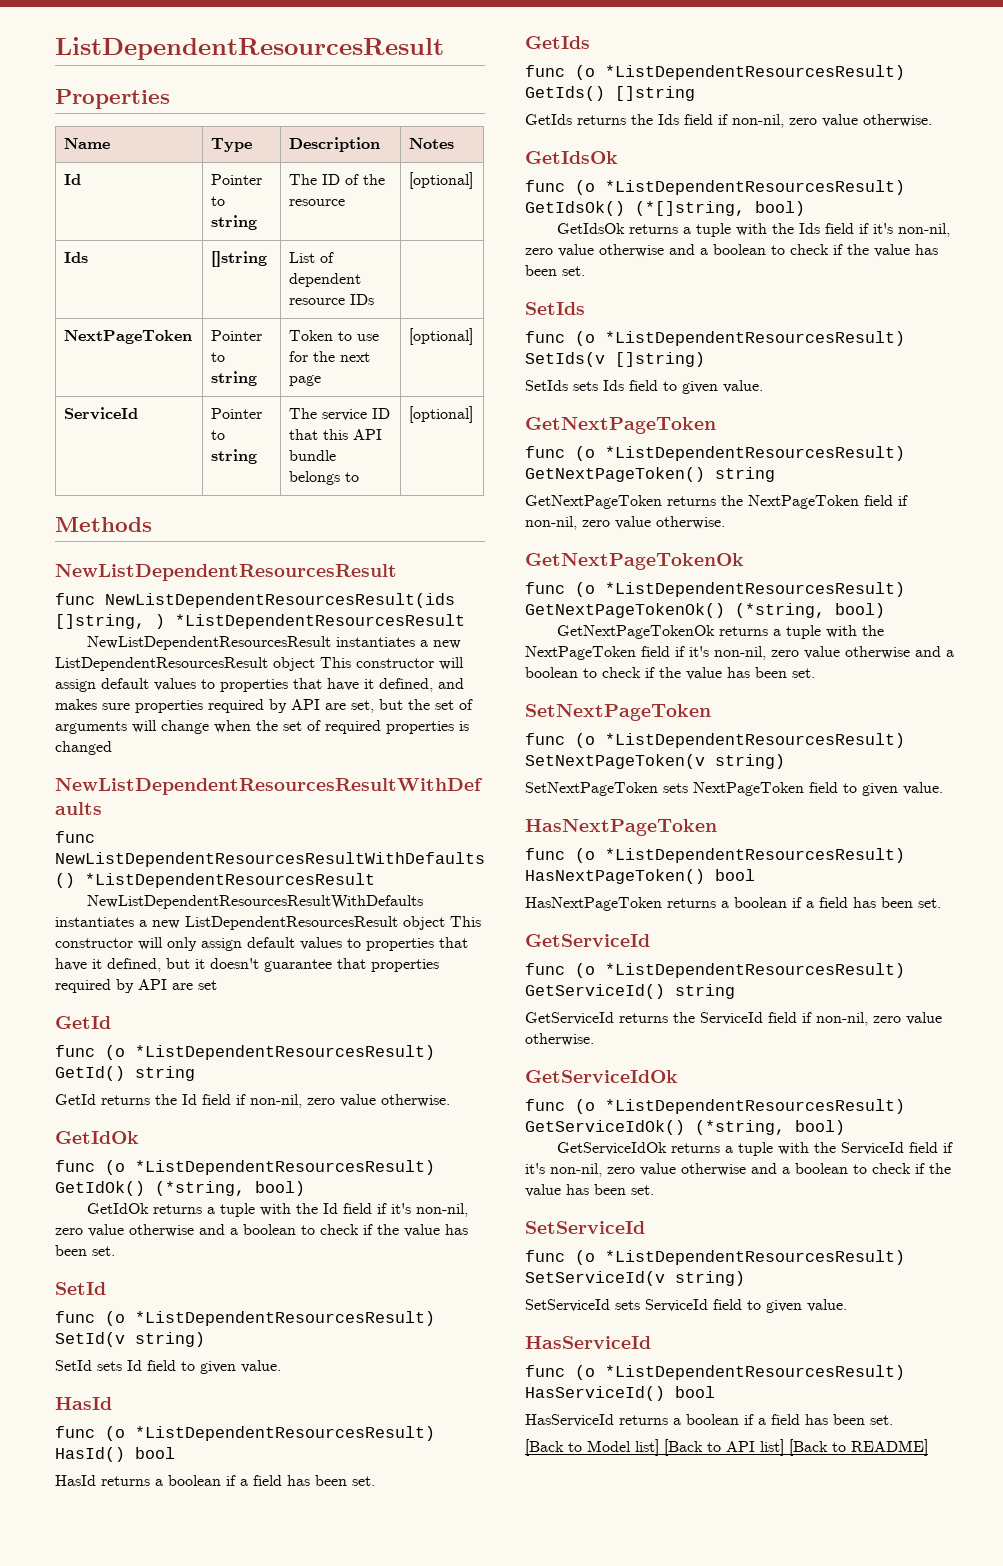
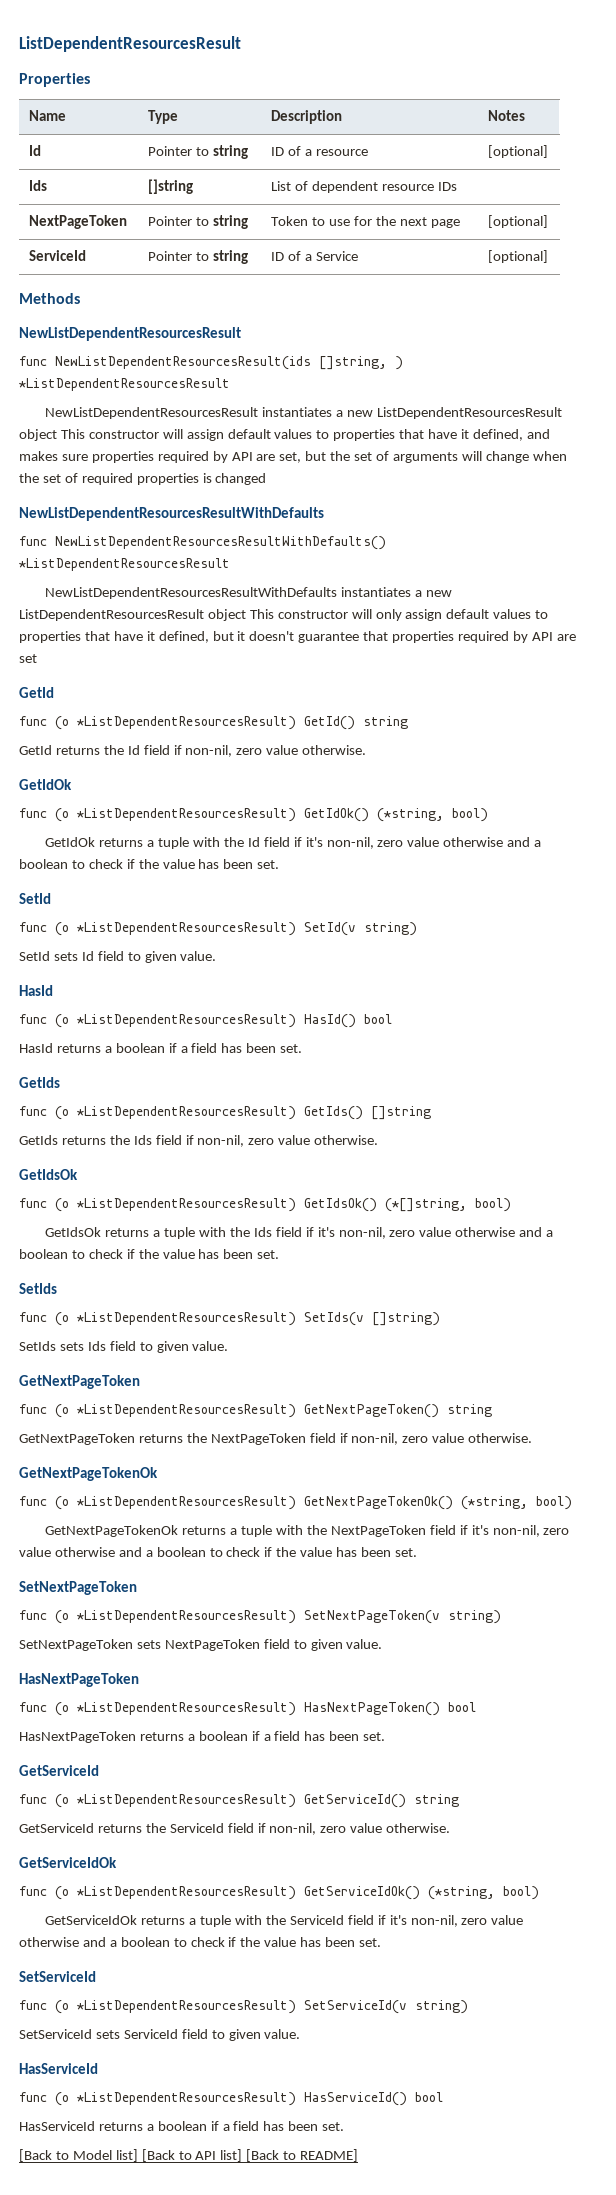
- Id | Pointer to string | The ID of the resource | [optional]
+ Id | Pointer to string | ID of a resource | [optional]
- ServiceId | Pointer to string | The service ID that this API bundle belongs to | [optional]
+ ServiceId | Pointer to string | ID of a Service | [optional]

